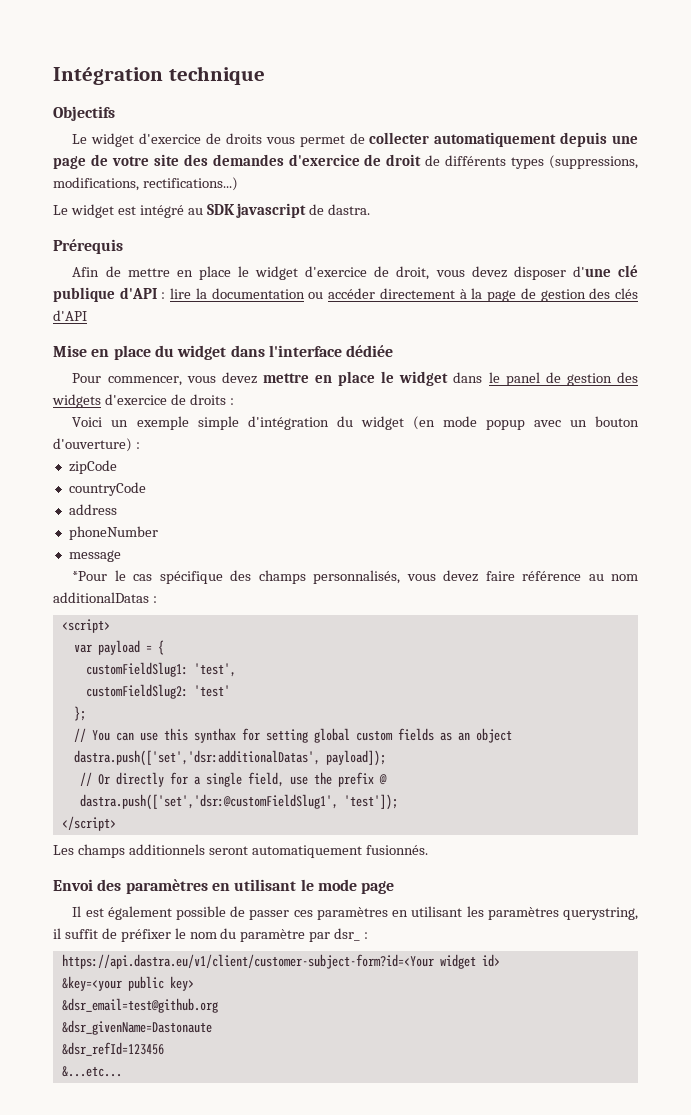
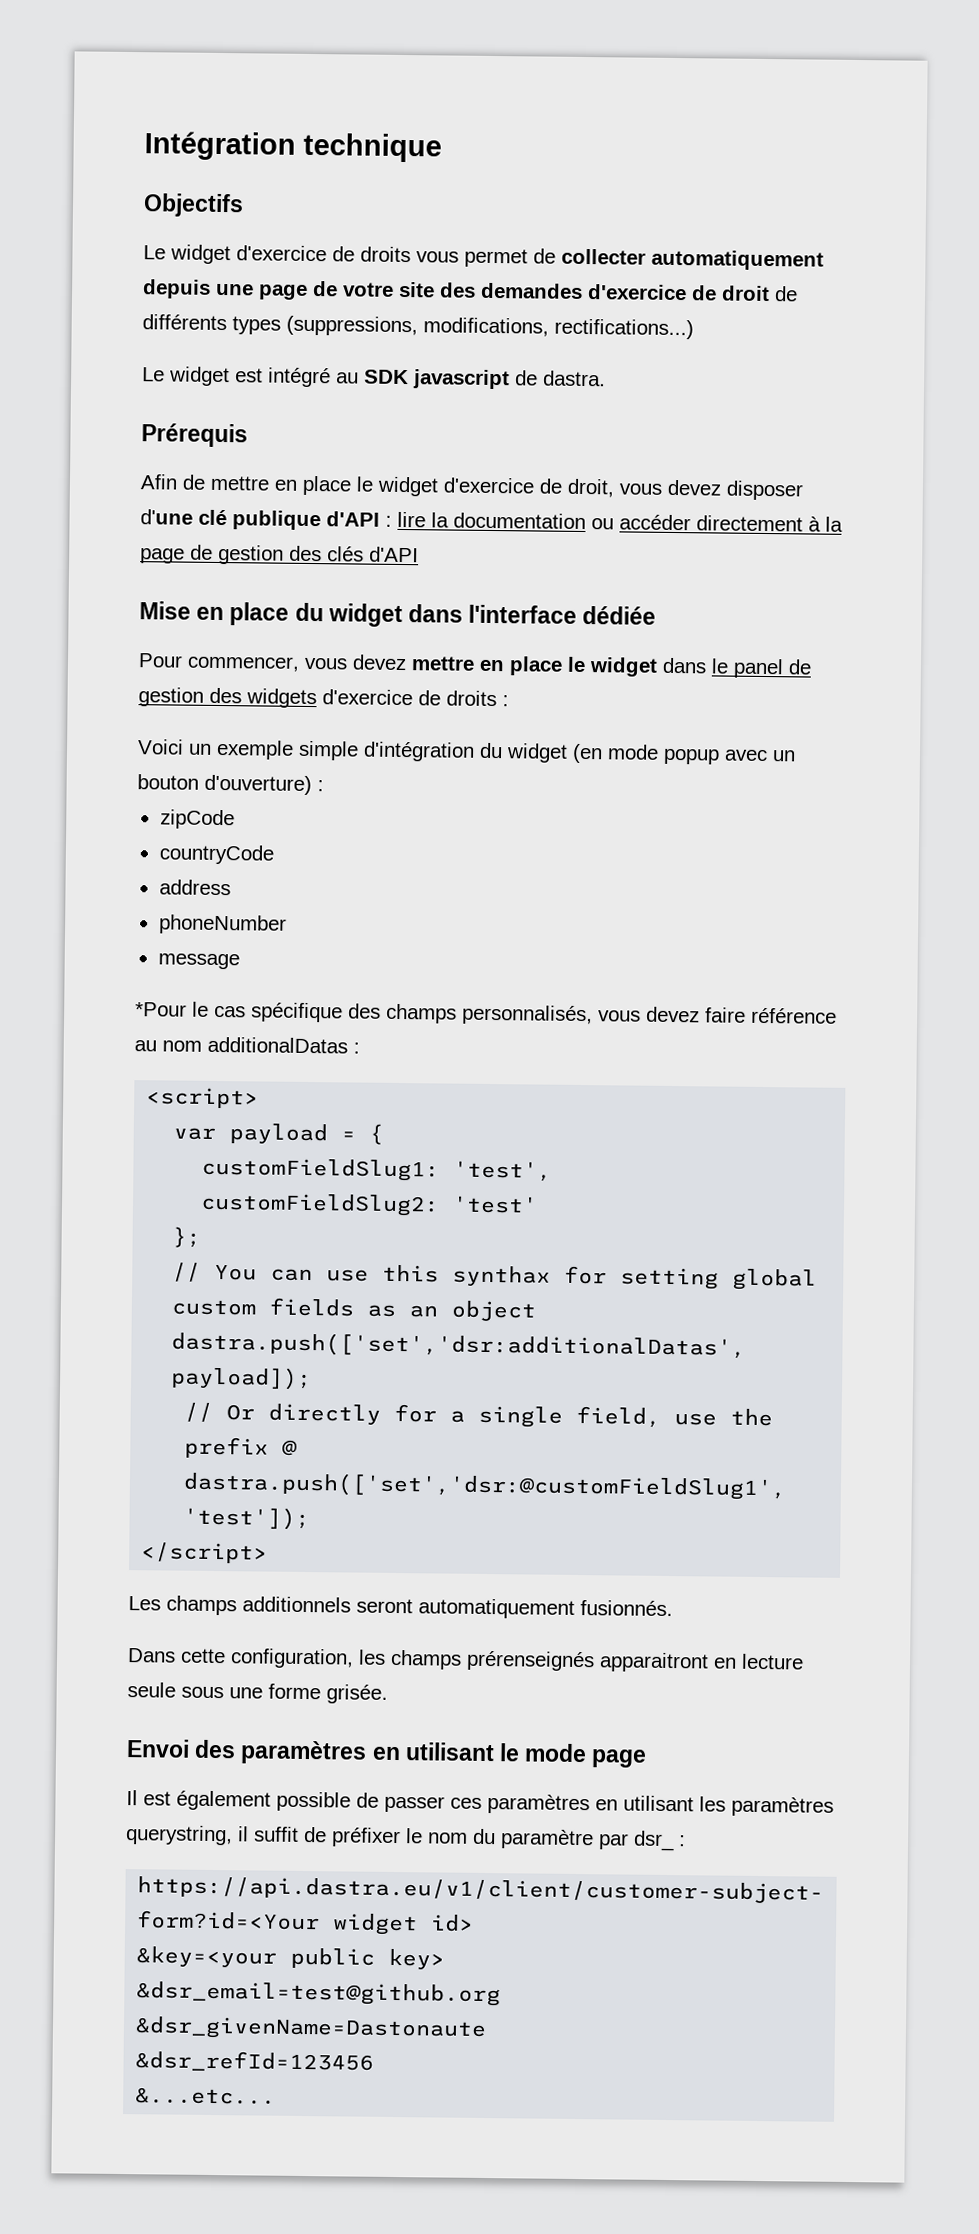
+ Dans cette configuration, les champs prérenseignés apparaitront en lecture seule sous une forme grisée.

